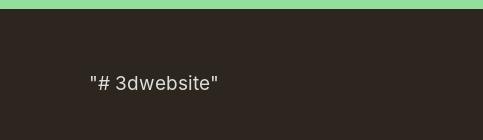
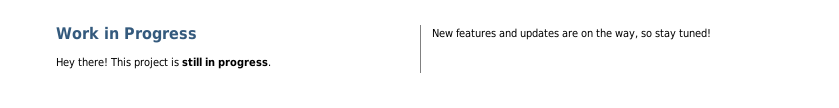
- "# 3dwebsite"
+ Work in Progress
+ Hey there! This project is still in progress.
+ New features and updates are on the way, so stay tuned!

